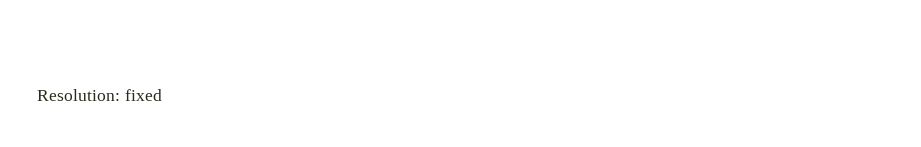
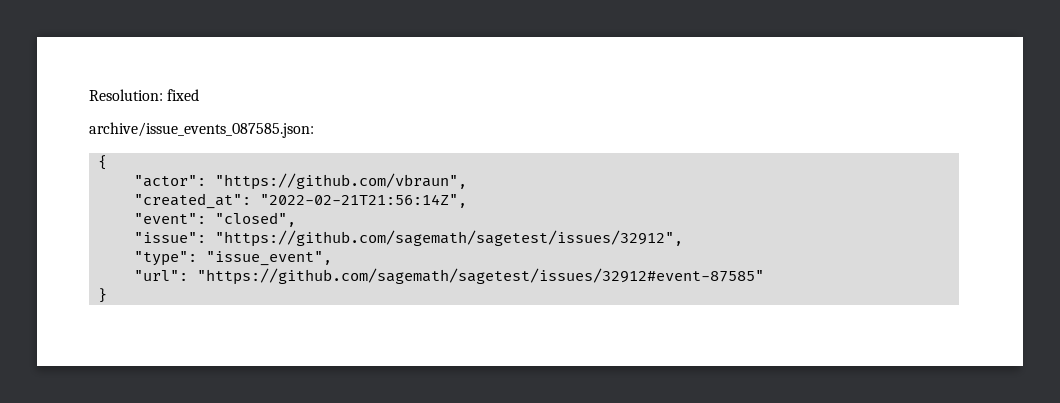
+ archive/issue_events_087585.json:
+ {
+ "actor": "https://github.com/vbraun",
+ "created_at": "2022-02-21T21:56:14Z",
+ "event": "closed",
+ "issue": "https://github.com/sagemath/sagetest/issues/32912",
+ "type": "issue_event",
+ "url": "https://github.com/sagemath/sagetest/issues/32912#event-87585"
+ }

